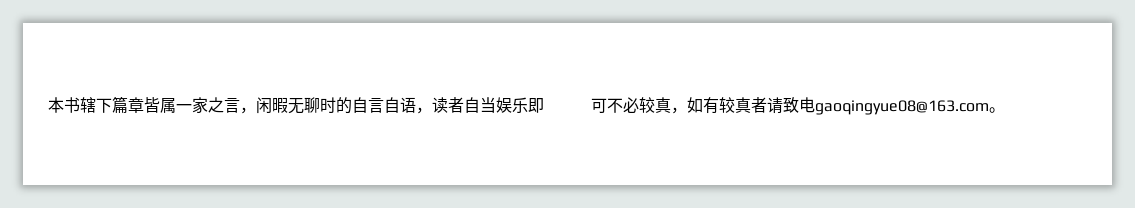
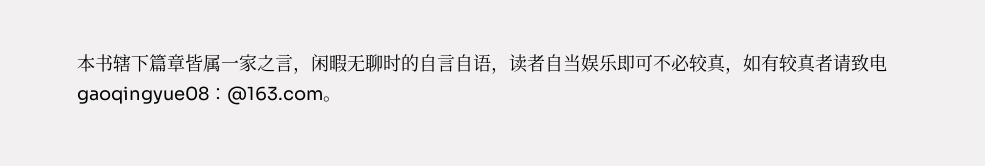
- 本书辖下篇章皆属一家之言，闲暇无聊时的自言自语，读者自当娱乐即可不必较真，如有较真者请致电gaoqingyue08@163.com。
+ 本书辖下篇章皆属一家之言，闲暇无聊时的自言自语，读者自当娱乐即可不必较真，如有较真者请致电gaoqingyue08：@163.com。

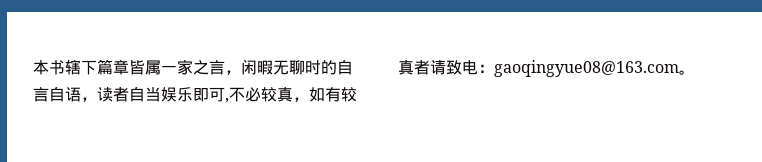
- 本书辖下篇章皆属一家之言，闲暇无聊时的自言自语，读者自当娱乐即可不必较真，如有较真者请致电gaoqingyue08：@163.com。
+ 本书辖下篇章皆属一家之言，闲暇无聊时的自言自语，读者自当娱乐即可,不必较真，如有较真者请致电：gaoqingyue08@163.com。

